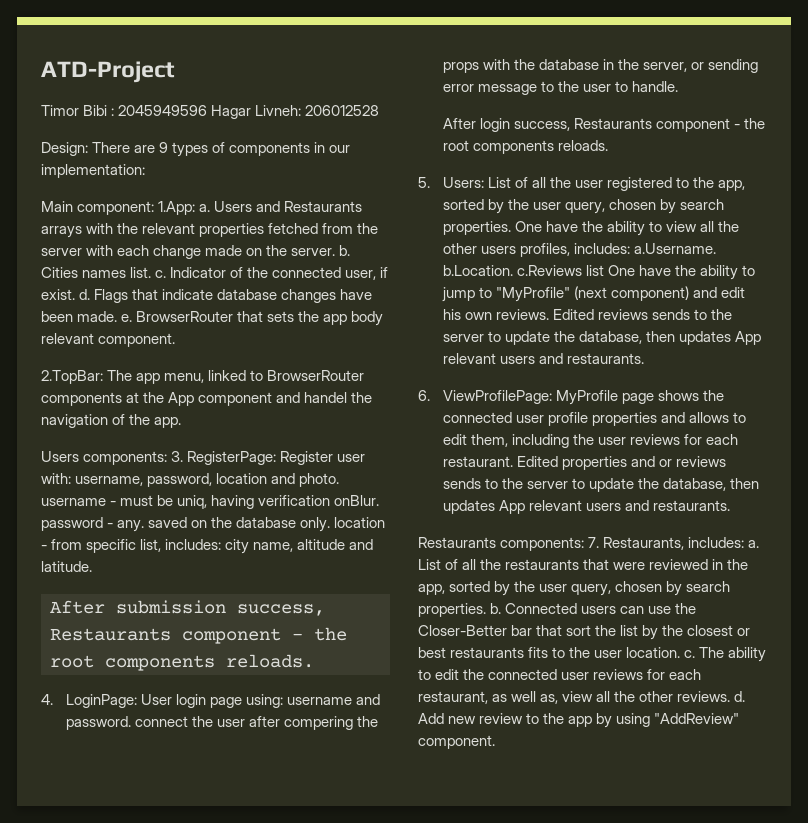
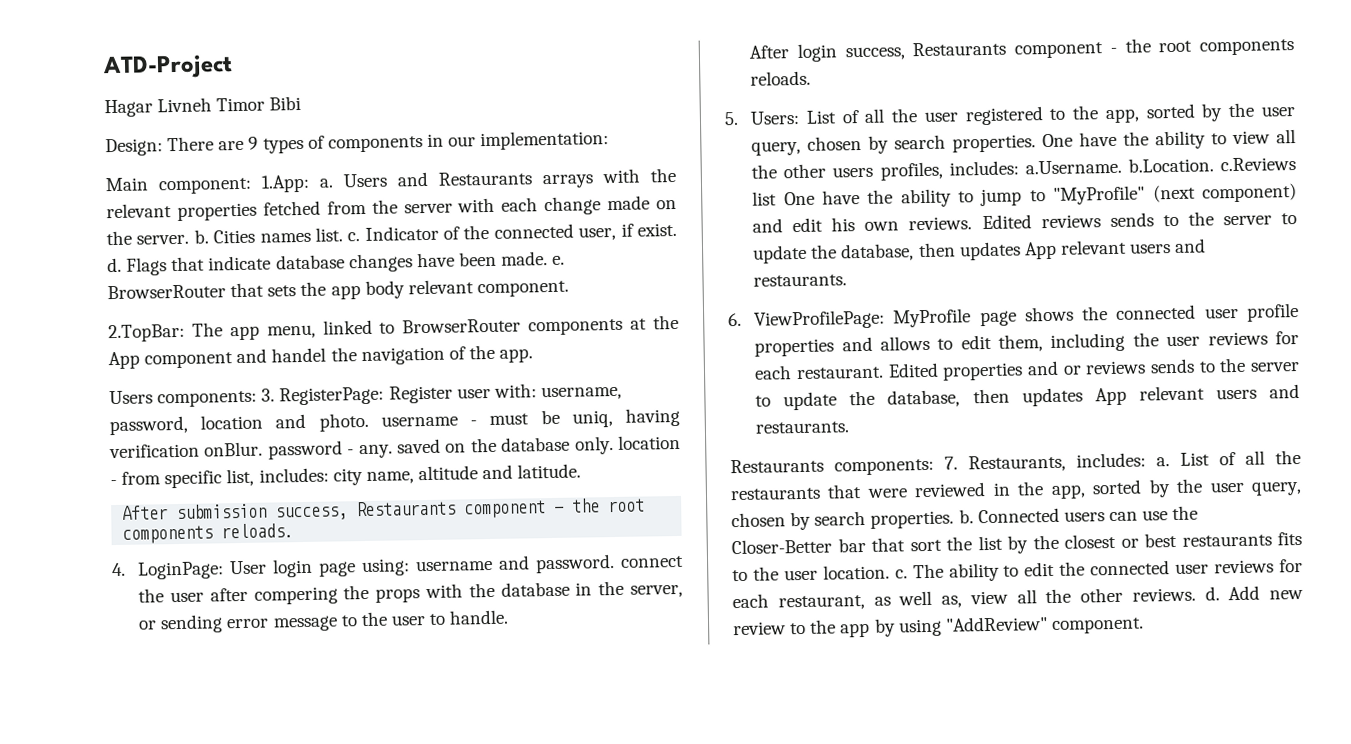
- Timor Bibi : 2045949596 Hagar Livneh: 206012528
+ Hagar Livneh Timor Bibi

